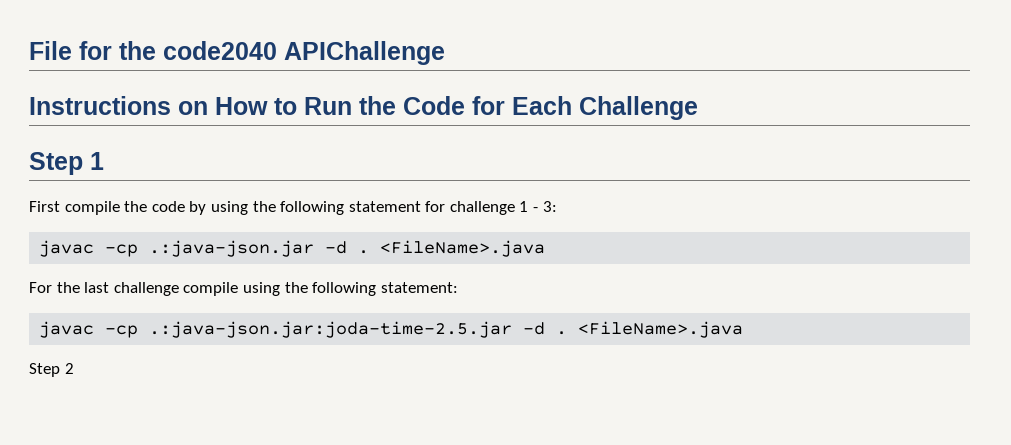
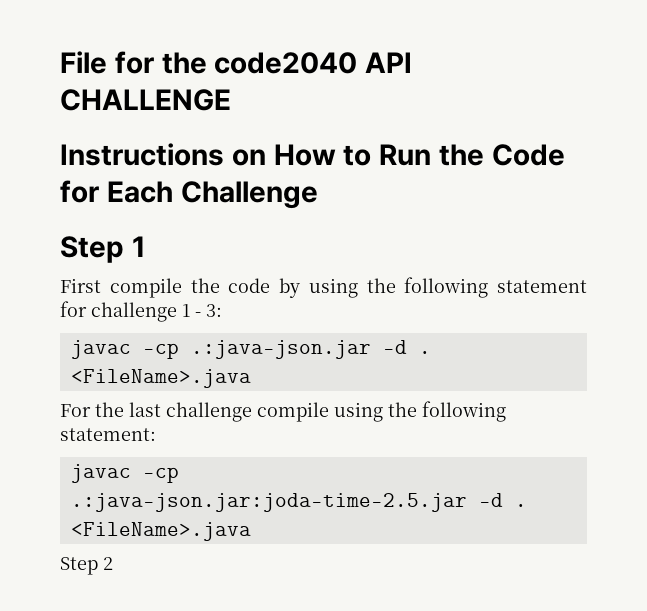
- File for the code2040 APIChallenge
+ File for the code2040 API CHALLENGE

